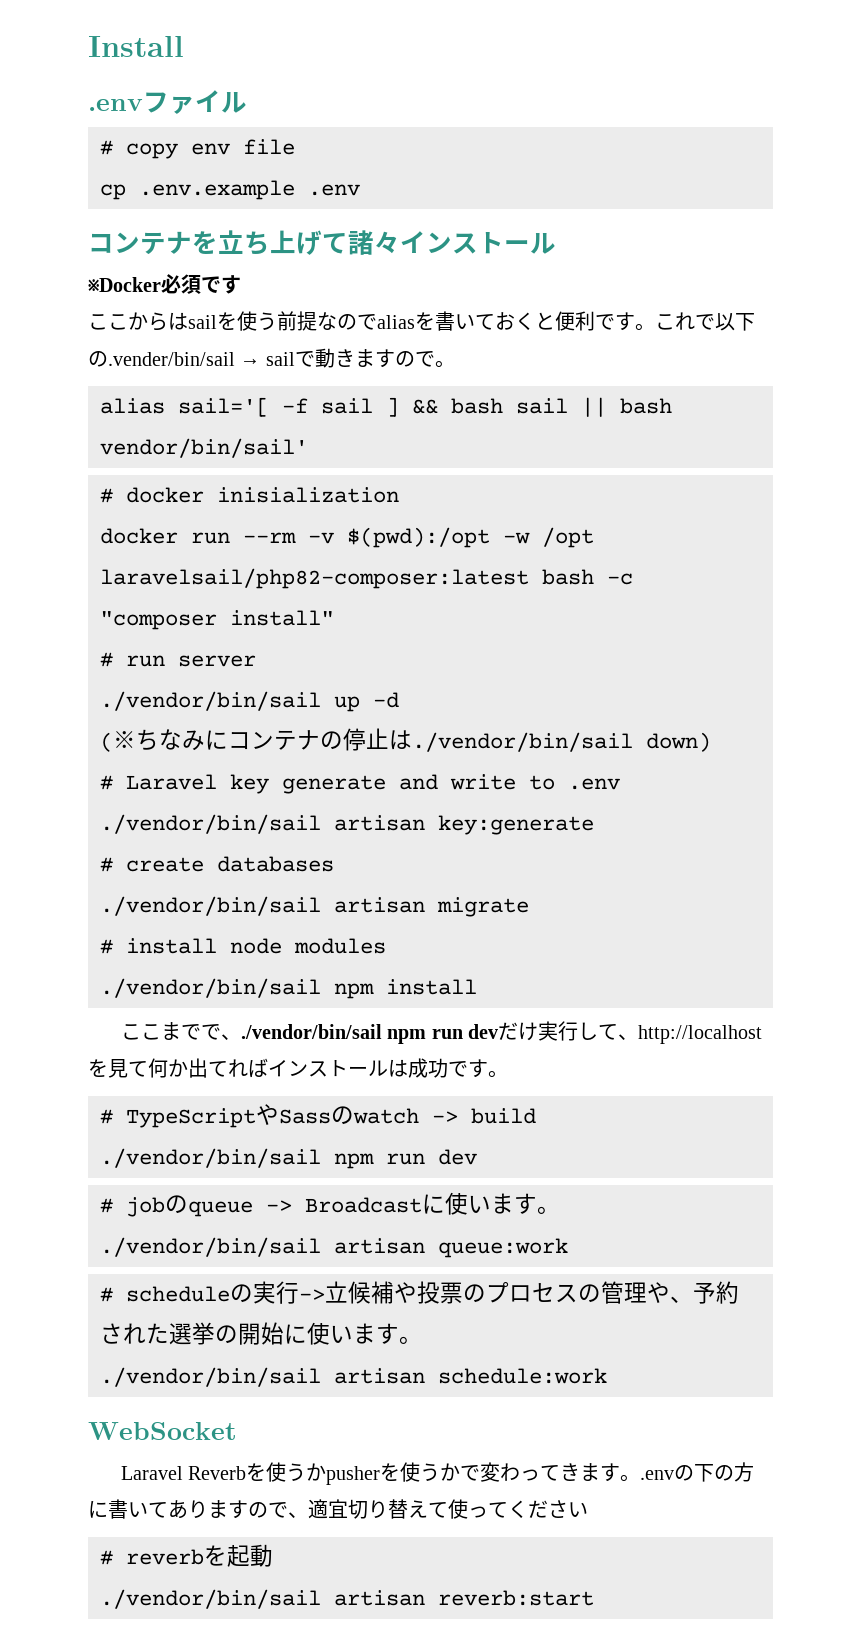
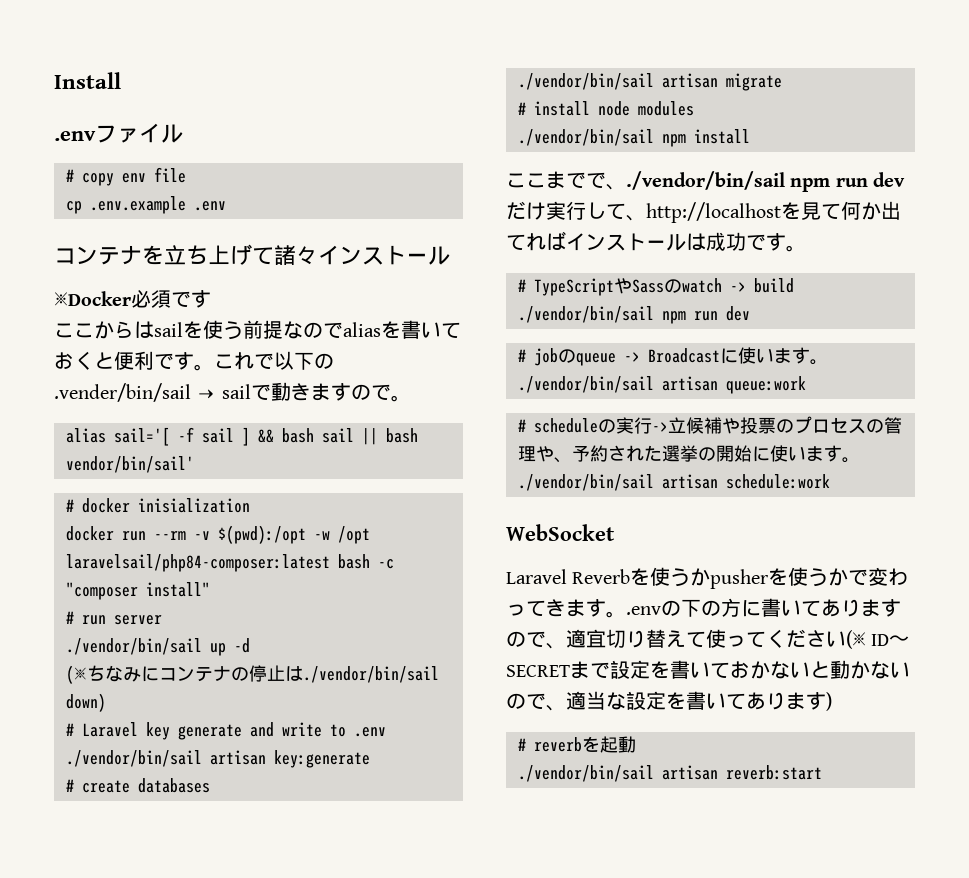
- docker run --rm -v $(pwd):/opt -w /opt laravelsail/php82-composer:latest bash -c "composer install"
+ docker run --rm -v $(pwd):/opt -w /opt laravelsail/php84-composer:latest bash -c "composer install"
- Laravel Reverbを使うかpusherを使うかで変わってきます。.envの下の方に書いてありますので、適宜切り替えて使ってください
+ Laravel Reverbを使うかpusherを使うかで変わってきます。.envの下の方に書いてありますので、適宜切り替えて使ってください(※ ID〜SECRETまで設定を書いておかないと動かないので、適当な設定を書いてあります)

